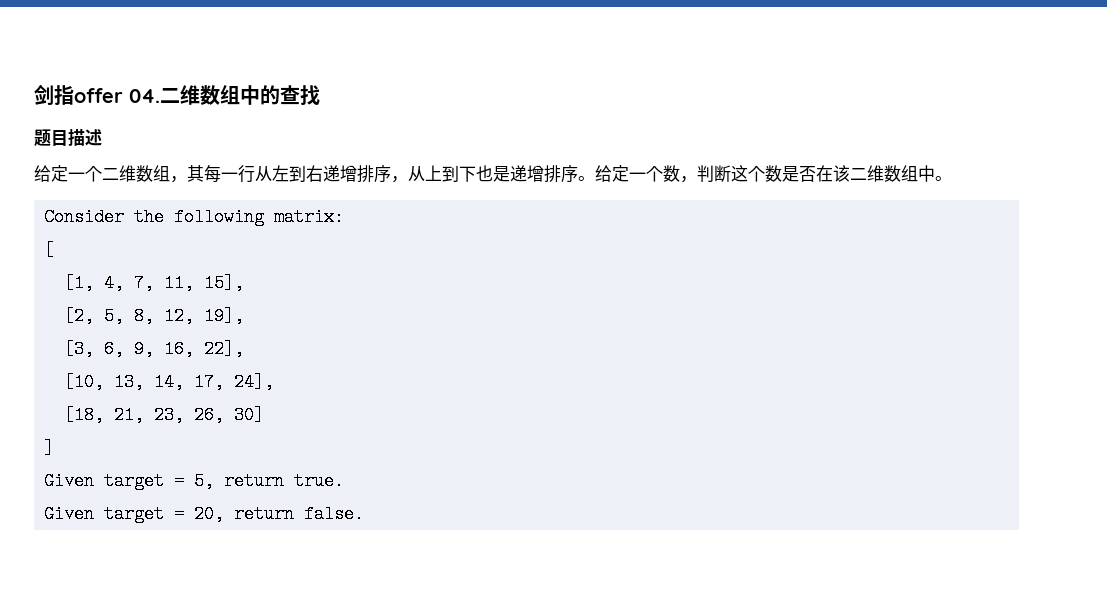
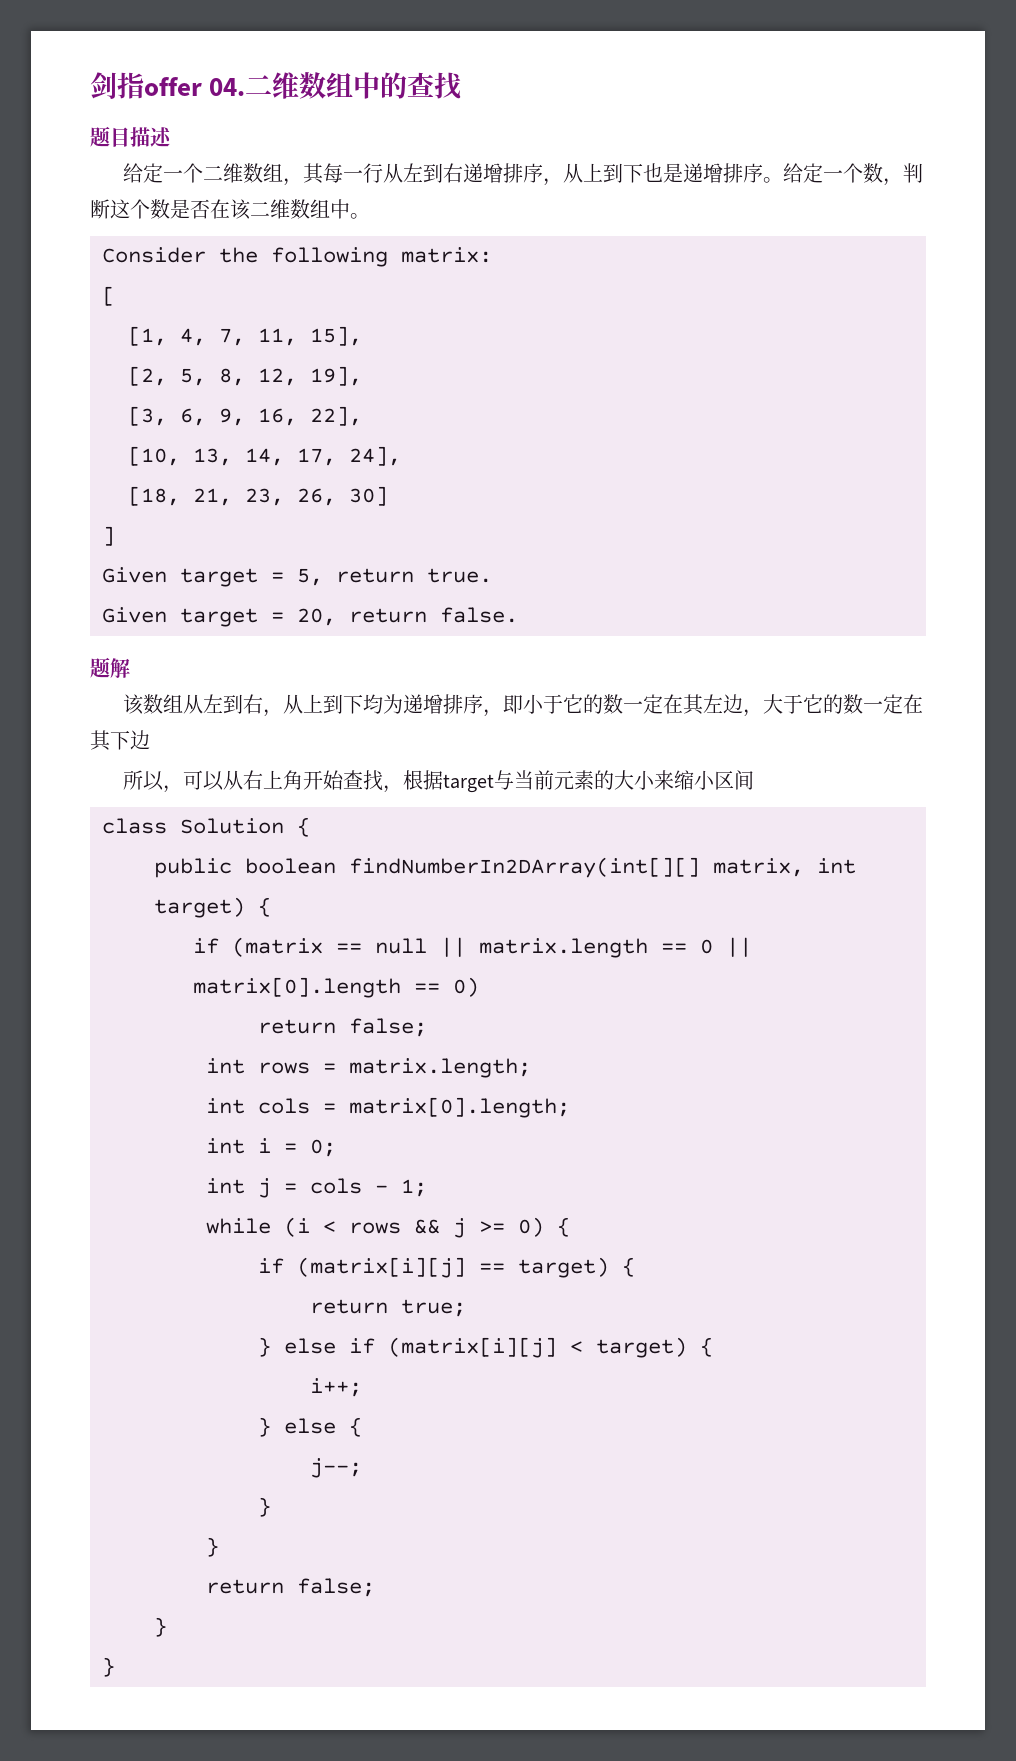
+ 题解
+ 该数组从左到右，从上到下均为递增排序，即小于它的数一定在其左边，大于它的数一定在其下边
+ 所以，可以从右上角开始查找，根据target与当前元素的大小来缩小区间
+ class Solution {
+ public boolean findNumberIn2DArray(int[][] matrix, int target) {
+ if (matrix == null || matrix.length == 0 || matrix[0].length == 0)
+ return false;
+ int rows = matrix.length;
+ int cols = matrix[0].length;
+ int i = 0;
+ int j = cols - 1;
+ while (i < rows && j >= 0) {
+ if (matrix[i][j] == target) {
+ return true;
+ } else if (matrix[i][j] < target) {
+ i++;
+ } else {
+ j--;
+ }
+ }
+ return false;
+ }
+ }

